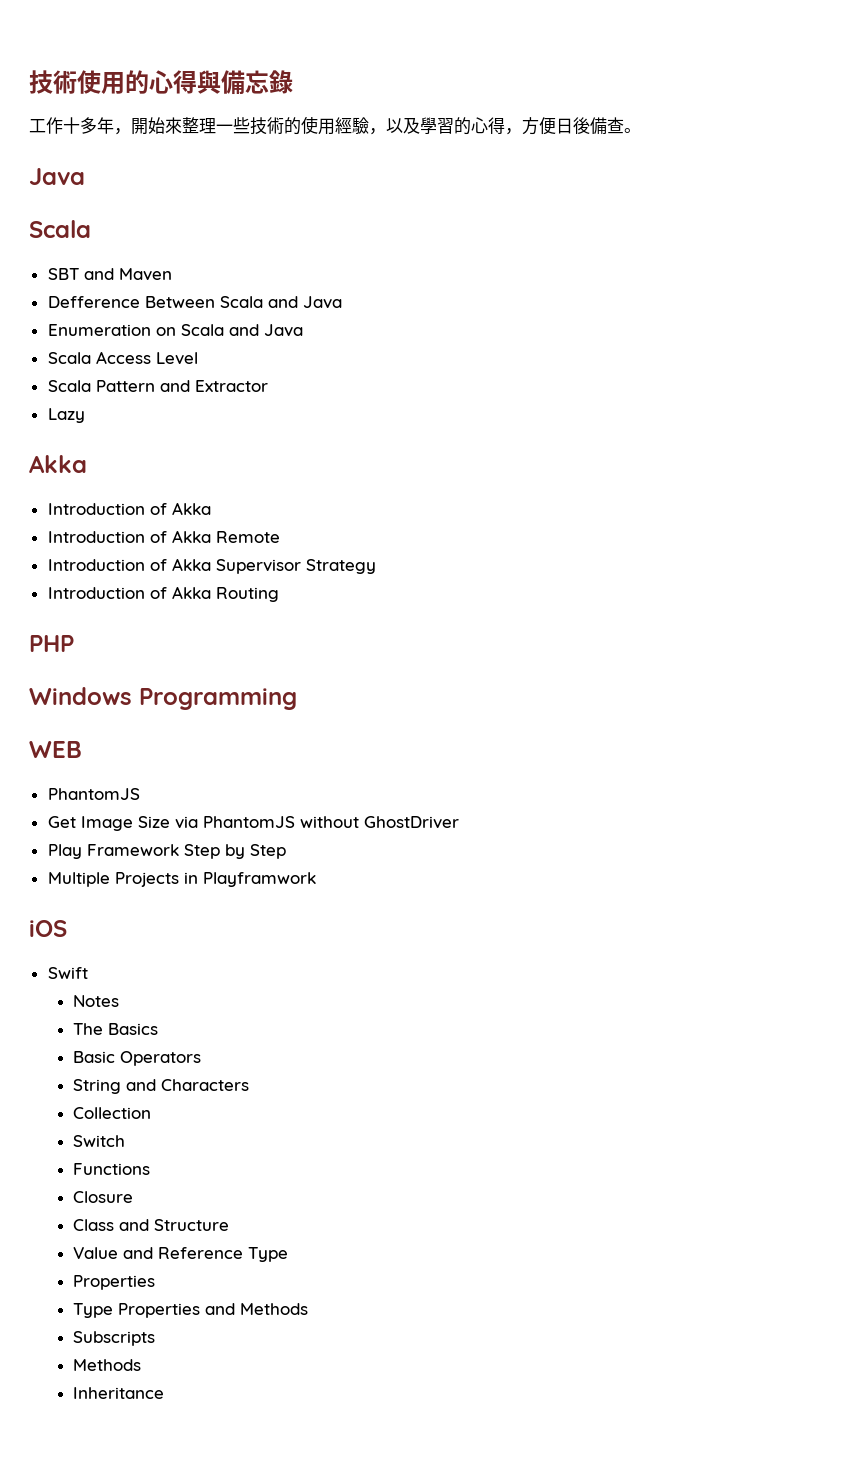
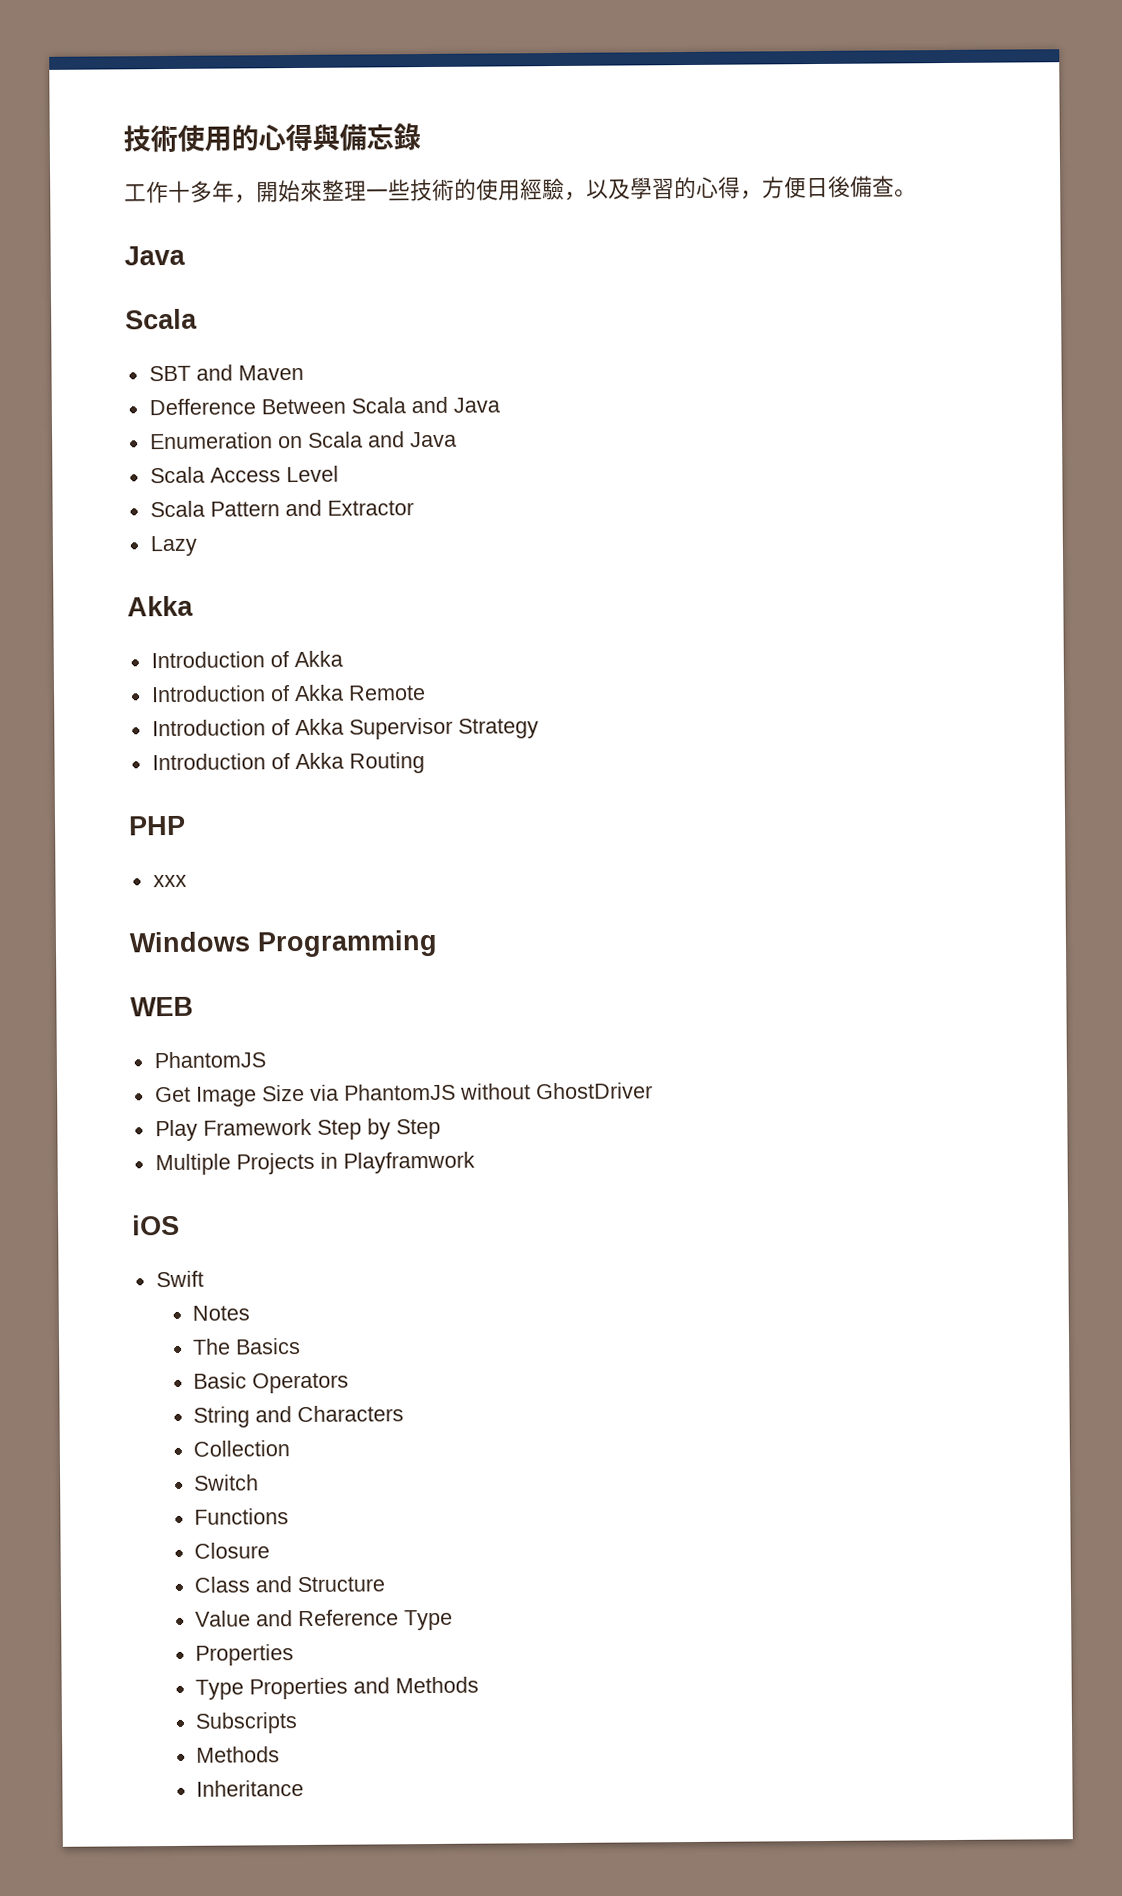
+ xxx

